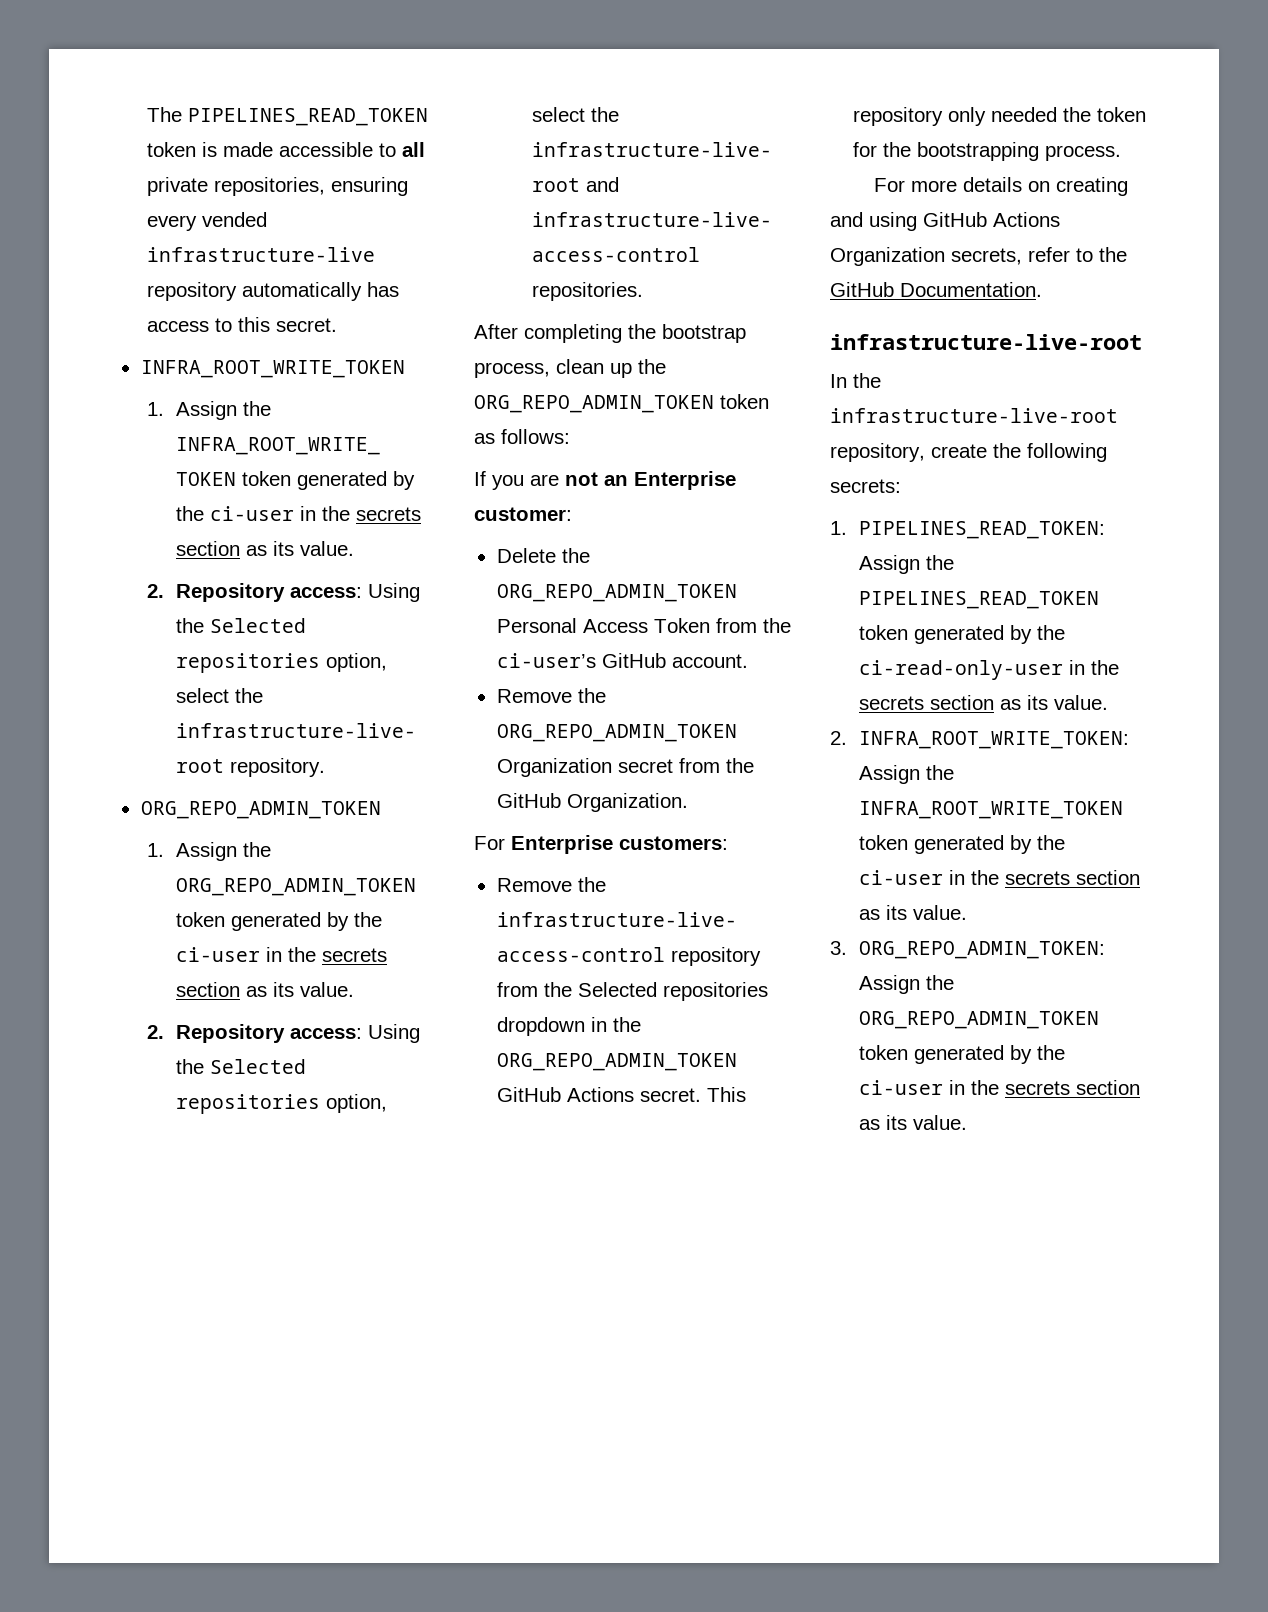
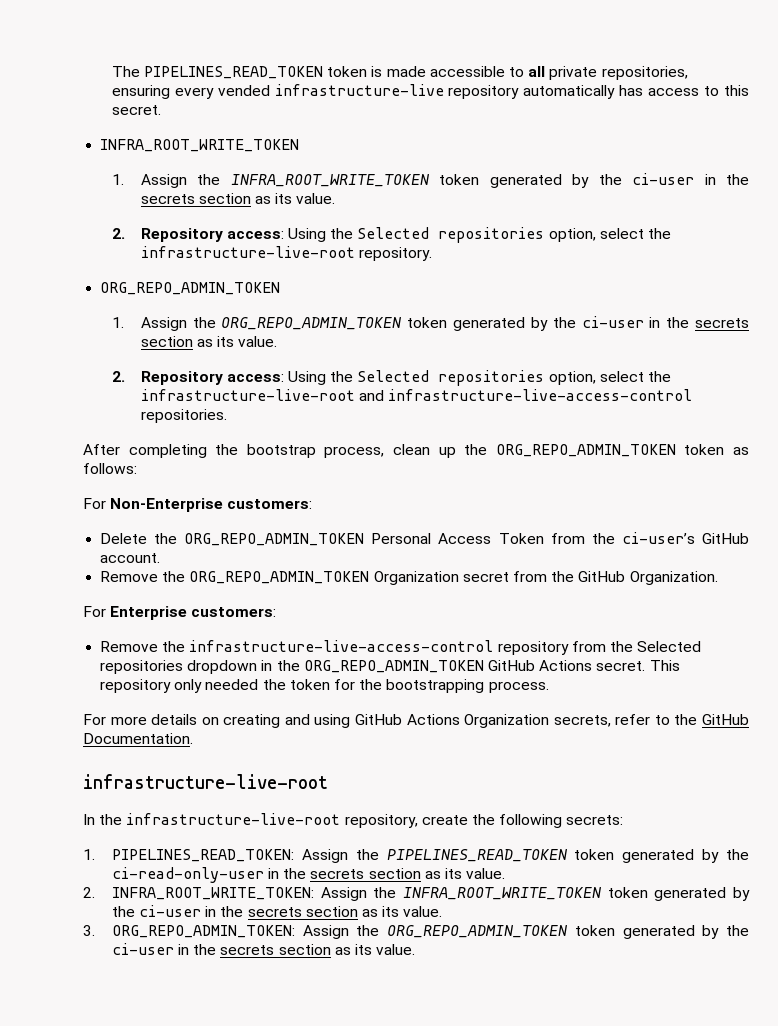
- If you are not an Enterprise customer:
+ For Non-Enterprise customers:

